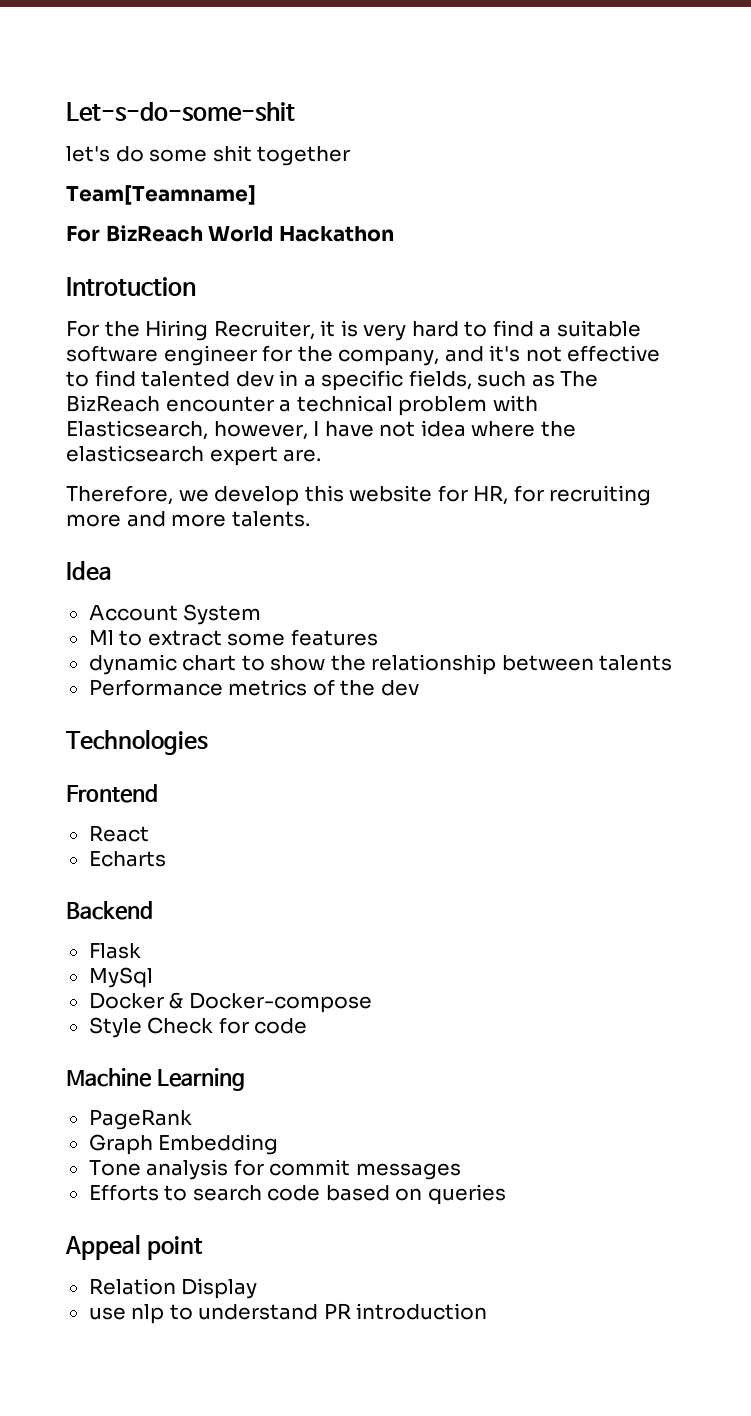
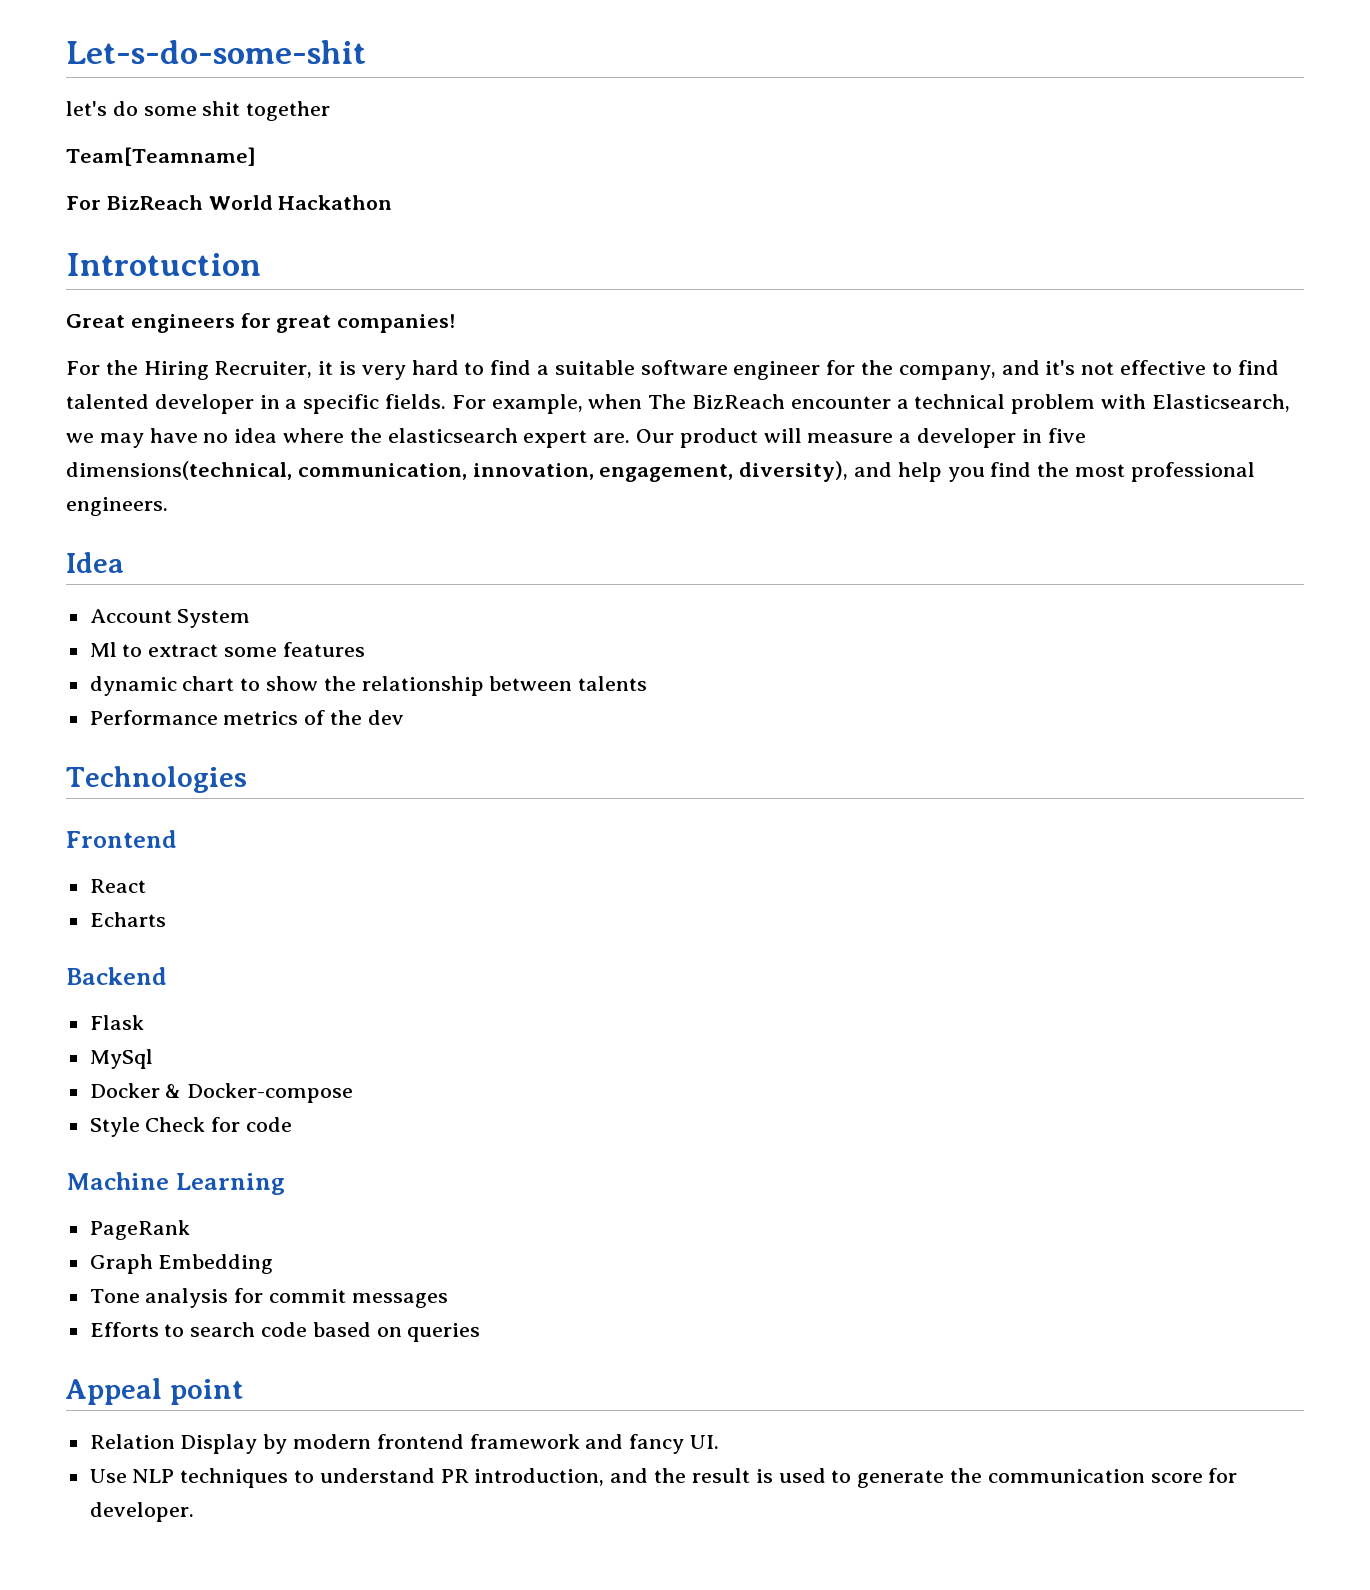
+ Great engineers for great companies!
- For the Hiring Recruiter, it is very hard to find a suitable software engineer for the company, and it's not effective to find talented dev in a specific fields, such as The BizReach encounter a technical problem with Elasticsearch, however, I have not idea where the elasticsearch expert are.
- Therefore, we develop this website for HR, for recruiting more and more talents.
+ For the Hiring Recruiter, it is very hard to find a suitable software engineer for the company, and it's not effective to find talented developer in a specific fields. For example, when The BizReach encounter a technical problem with Elasticsearch, we may have no idea where the elasticsearch expert are. Our product will measure a developer in five dimensions(technical, communication, innovation, engagement, diversity), and help you find the most professional engineers.
- Relation Display
- use nlp to understand PR introduction
+ Relation Display by modern frontend framework and fancy UI.
+ Use NLP techniques to understand PR introduction, and the result is used to generate the communication score for developer.

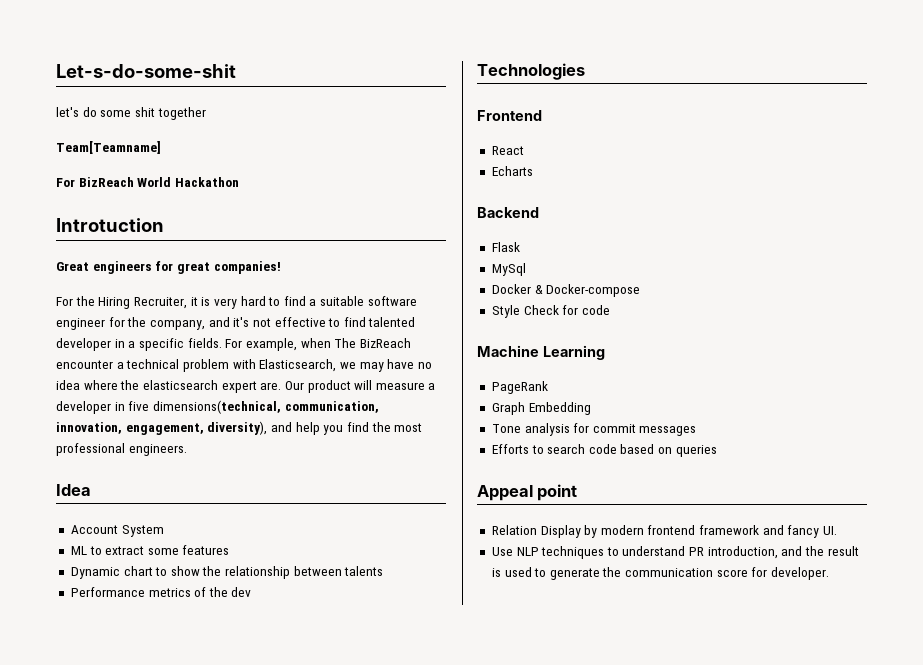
- Ml to extract some features
+ ML to extract some features
- dynamic chart to show the relationship between talents
+ Dynamic chart to show the relationship between talents

